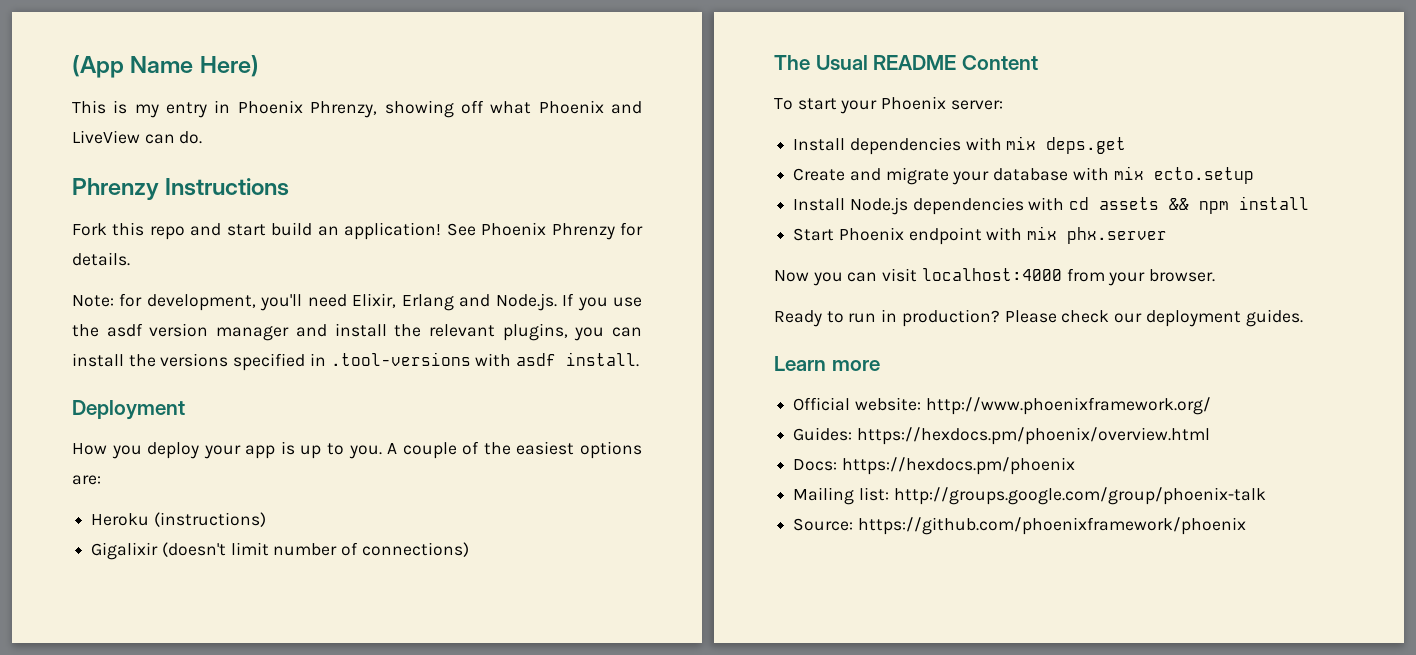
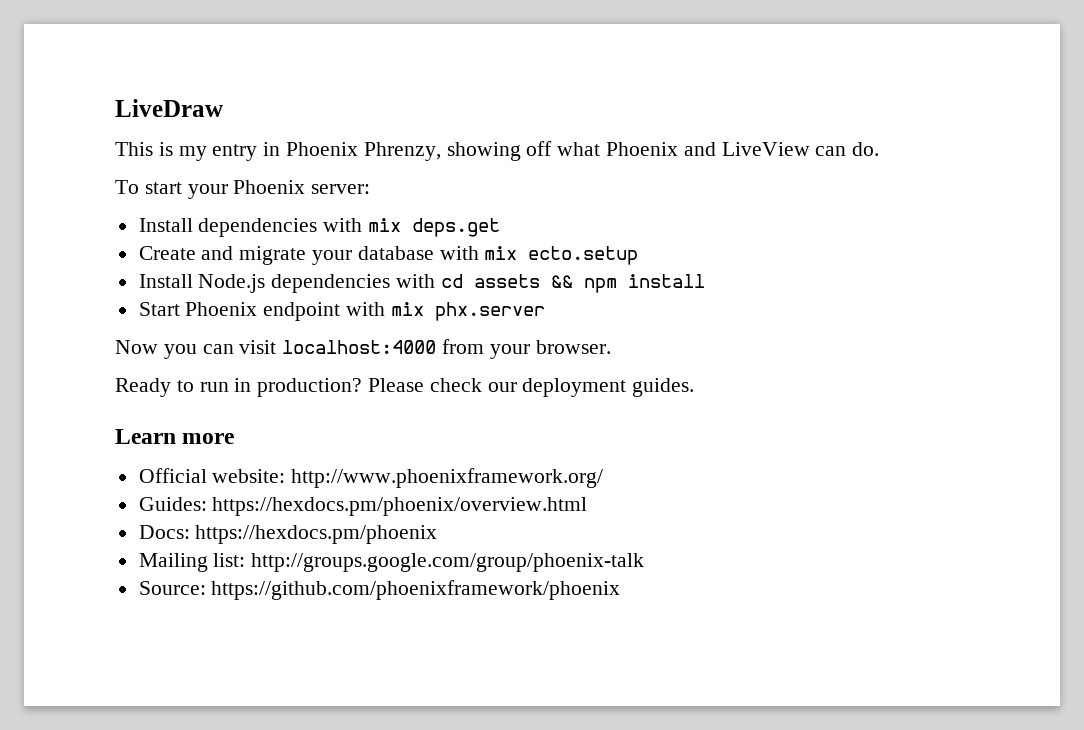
- (App Name Here)
+ LiveDraw
- Phrenzy Instructions
- Fork this repo and start build an application! See Phoenix Phrenzy for details.
- Note: for development, you'll need Elixir, Erlang and Node.js. If you use the asdf version manager and install the relevant plugins, you can install the versions specified in .tool-versions with asdf install.
- Deployment
- How you deploy your app is up to you. A couple of the easiest options are:
- Heroku (instructions)
- Gigalixir (doesn't limit number of connections)
- The Usual README Content

